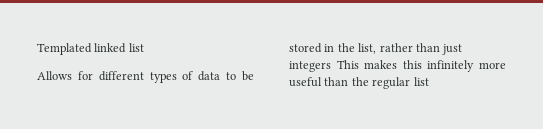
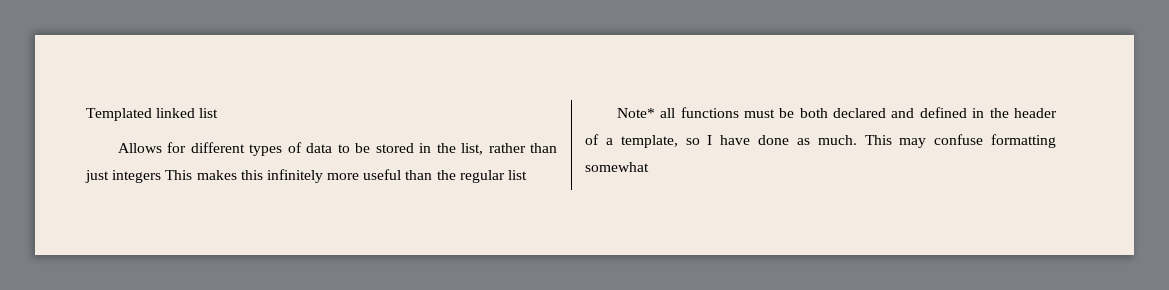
+ Note* all functions must be both declared and defined in the header of a template, so I have done as much. This may confuse formatting somewhat

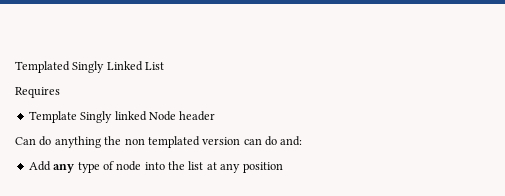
- Templated linked list
- Allows for different types of data to be stored in the list, rather than just integers This makes this infinitely more useful than the regular list
- Note* all functions must be both declared and defined in the header of a template, so I have done as much. This may confuse formatting somewhat
+ Templated Singly Linked List
+ Requires
+ Template Singly linked Node header
+ Can do anything the non templated version can do and:
+ Add any type of node into the list at any position

